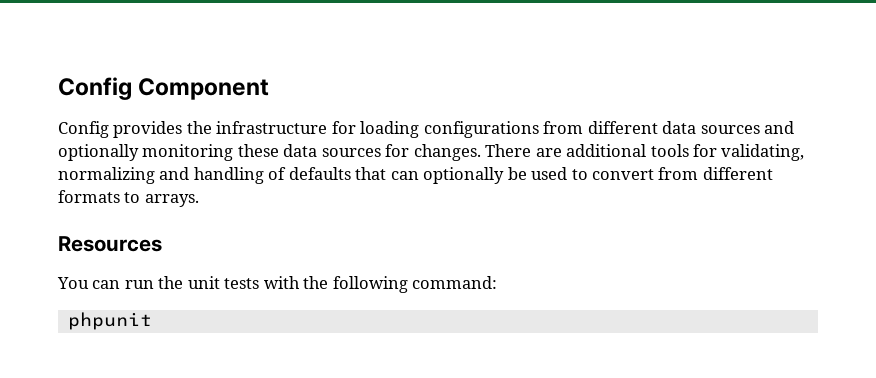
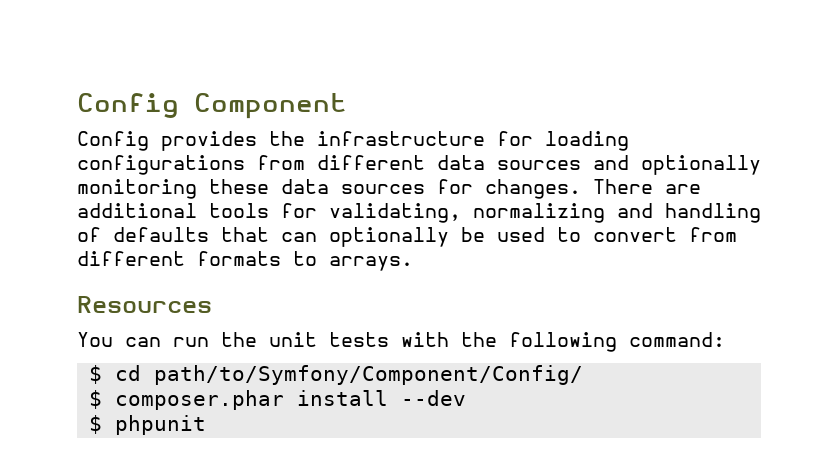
- phpunit
+ $ cd path/to/Symfony/Component/Config/
+ $ composer.phar install --dev
+ $ phpunit

